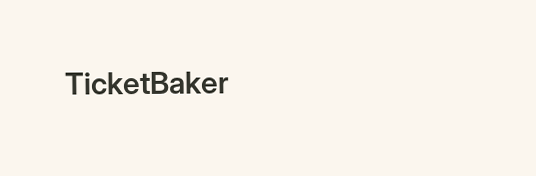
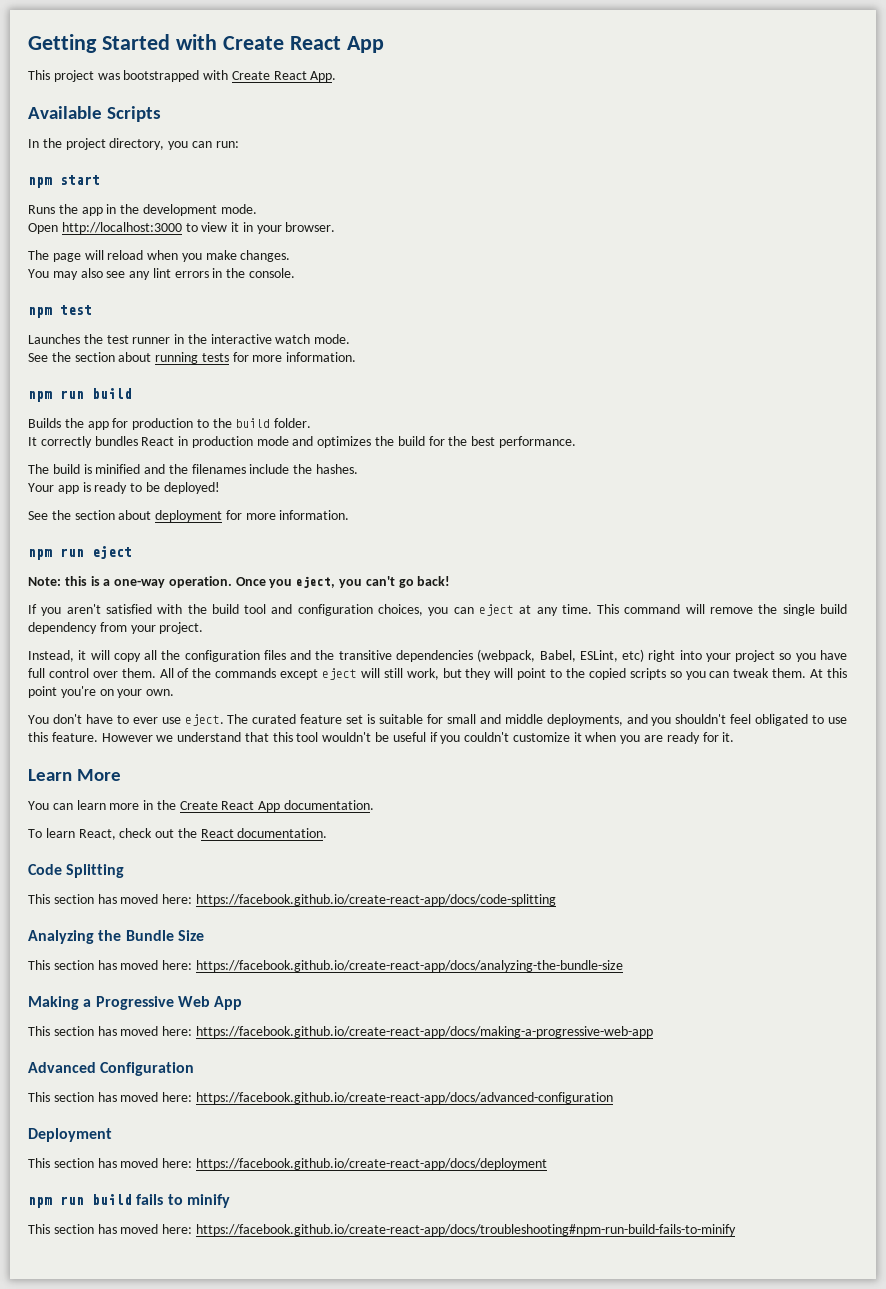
- TicketBaker
+ Getting Started with Create React App
+ This project was bootstrapped with Create React App.
+ Available Scripts
+ In the project directory, you can run:
+ npm start
+ Runs the app in the development mode.
+ Open http://localhost:3000 to view it in your browser.
+ The page will reload when you make changes.
+ You may also see any lint errors in the console.
+ npm test
+ Launches the test runner in the interactive watch mode.
+ See the section about running tests for more information.
+ npm run build
+ Builds the app for production to the build folder.
+ It correctly bundles React in production mode and optimizes the build for the best performance.
+ The build is minified and the filenames include the hashes.
+ Your app is ready to be deployed!
+ See the section about deployment for more information.
+ npm run eject
+ Note: this is a one-way operation. Once you eject, you can't go back!
+ If you aren't satisfied with the build tool and configuration choices, you can eject at any time. This command will remove the single build dependency from your project.
+ Instead, it will copy all the configuration files and the transitive dependencies (webpack, Babel, ESLint, etc) right into your project so you have full control over them. All of the commands except eject will still work, but they will point to the copied scripts so you can tweak them. At this point you're on your own.
+ You don't have to ever use eject. The curated feature set is suitable for small and middle deployments, and you shouldn't feel obligated to use this feature. However we understand that this tool wouldn't be useful if you couldn't customize it when you are ready for it.
+ Learn More
+ You can learn more in the Create React App documentation.
+ To learn React, check out the React documentation.
+ Code Splitting
+ This section has moved here: https://facebook.github.io/create-react-app/docs/code-splitting
+ Analyzing the Bundle Size
+ This section has moved here: https://facebook.github.io/create-react-app/docs/analyzing-the-bundle-size
+ Making a Progressive Web App
+ This section has moved here: https://facebook.github.io/create-react-app/docs/making-a-progressive-web-app
+ Advanced Configuration
+ This section has moved here: https://facebook.github.io/create-react-app/docs/advanced-configuration
+ Deployment
+ This section has moved here: https://facebook.github.io/create-react-app/docs/deployment
+ npm run build fails to minify
+ This section has moved here: https://facebook.github.io/create-react-app/docs/troubleshooting#npm-run-build-fails-to-minify

